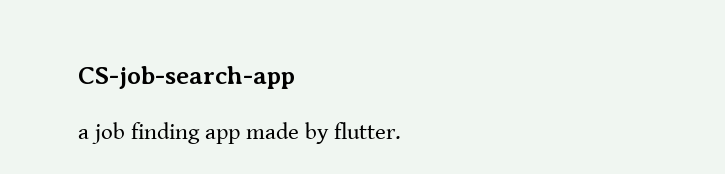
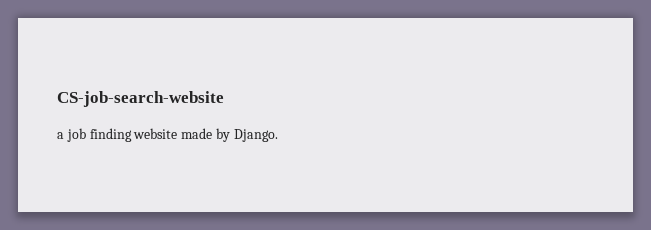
- CS-job-search-app
+ CS-job-search-website
- a job finding app made by flutter.
+ a job finding website made by Django.

